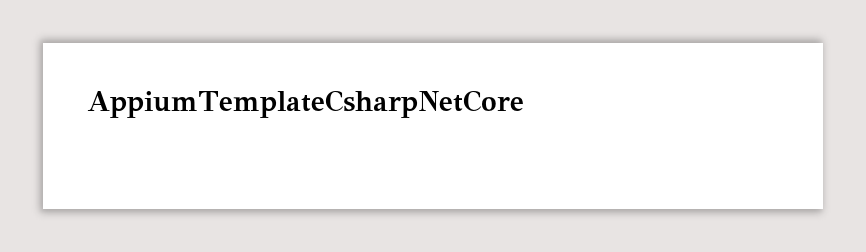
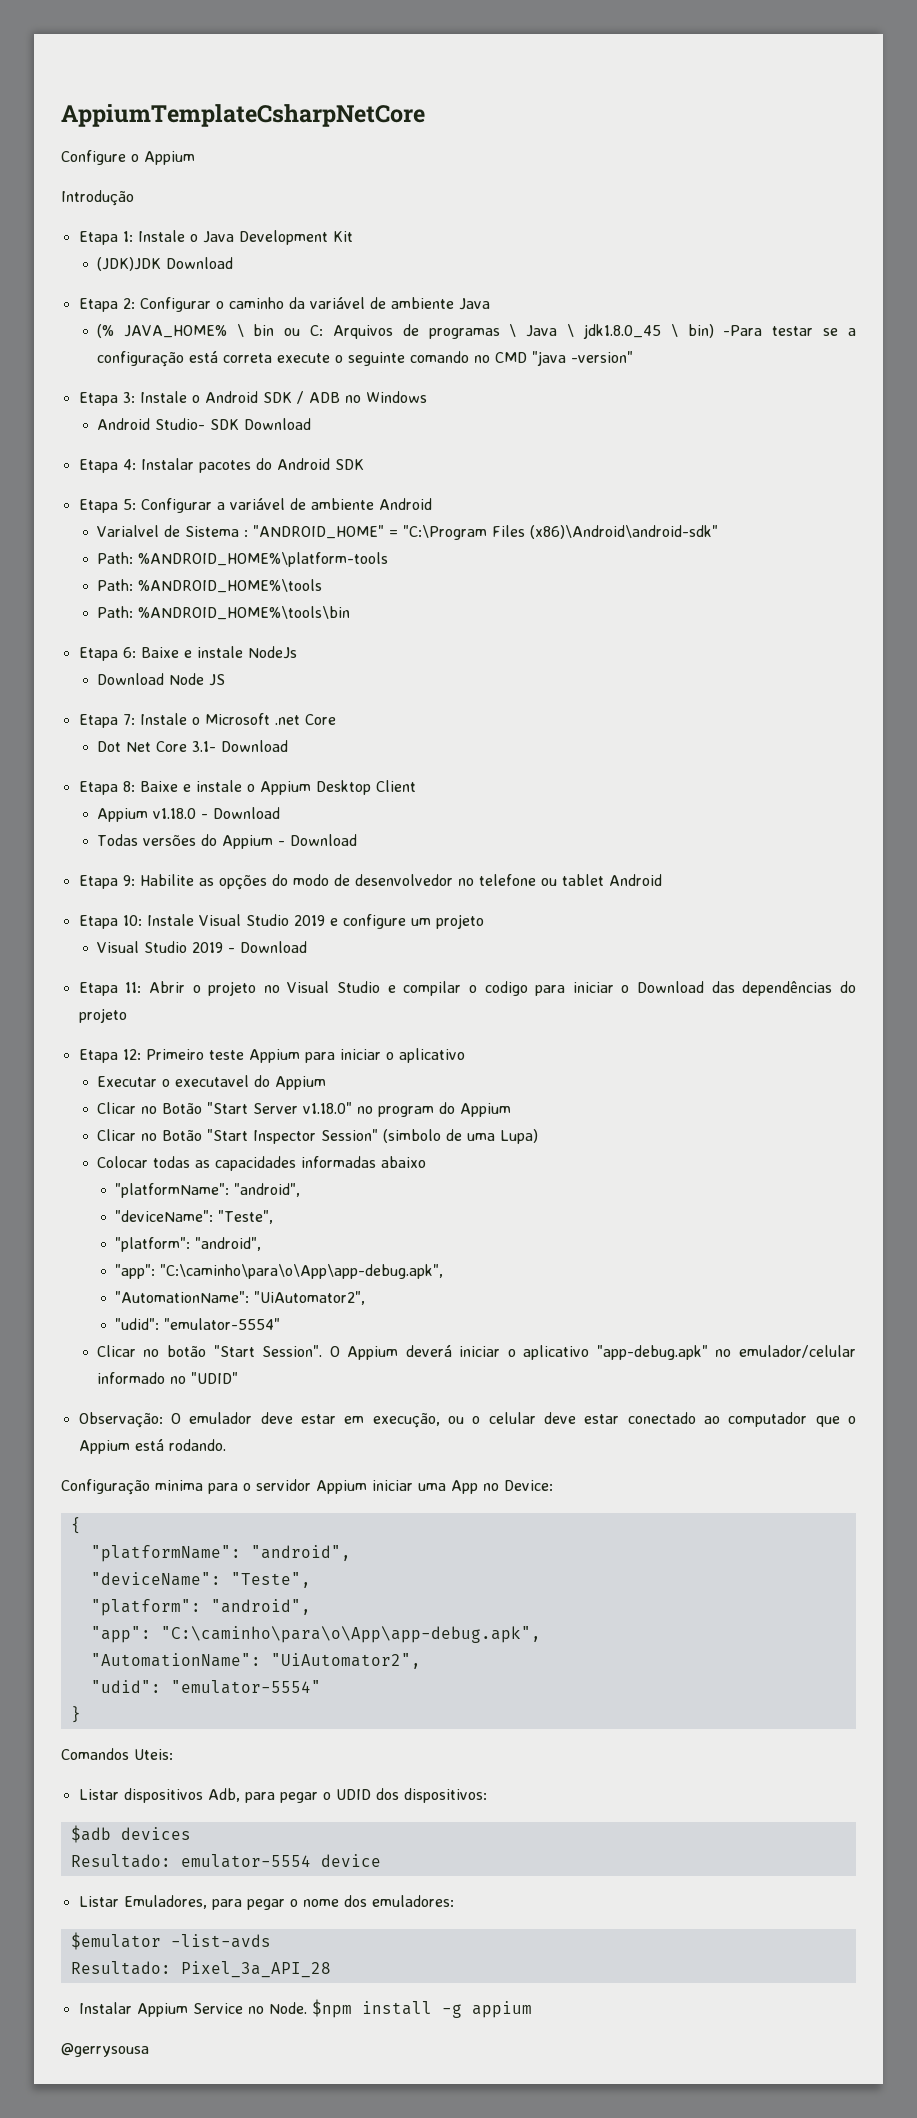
+ Configure o Appium
+ Introdução
+ Etapa 1: Instale o Java Development Kit
+ (JDK)JDK Download
+ Etapa 2: Configurar o caminho da variável de ambiente Java
+ (% JAVA_HOME% \ bin ou C: Arquivos de programas \ Java \ jdk1.8.0_45 \ bin) -Para testar se a configuração está correta execute o seguinte comando no CMD "java -version"
+ Etapa 3: Instale o Android SDK / ADB no Windows
+ Android Studio- SDK Download
+ Etapa 4: Instalar pacotes do Android SDK
+ Etapa 5: Configurar a variável de ambiente Android
+ Varialvel de Sistema : "ANDROID_HOME" = "C:\Program Files (x86)\Android\android-sdk"
+ Path: %ANDROID_HOME%\platform-tools
+ Path: %ANDROID_HOME%\tools
+ Path: %ANDROID_HOME%\tools\bin
+ Etapa 6: Baixe e instale NodeJs
+ Download Node JS
+ Etapa 7: Instale o Microsoft .net Core
+ Dot Net Core 3.1- Download
+ Etapa 8: Baixe e instale o Appium Desktop Client
+ Appium v1.18.0 - Download
+ Todas versões do Appium - Download
+ Etapa 9: Habilite as opções do modo de desenvolvedor no telefone ou tablet Android
+ Etapa 10: Instale Visual Studio 2019 e configure um projeto
+ Visual Studio 2019 - Download
+ Etapa 11: Abrir o projeto no Visual Studio e compilar o codigo para iniciar o Download das dependências do projeto
+ Etapa 12: Primeiro teste Appium para iniciar o aplicativo
+ Executar o executavel do Appium
+ Clicar no Botão "Start Server v1.18.0" no program do Appium
+ Clicar no Botão "Start Inspector Session" (simbolo de uma Lupa)
+ Colocar todas as capacidades informadas abaixo
+ "platformName": "android",
+ "deviceName": "Teste",
+ "platform": "android",
+ "app": "C:\caminho\para\o\App\app-debug.apk",
+ "AutomationName": "UiAutomator2",
+ "udid": "emulator-5554"
+ Clicar no botão "Start Session". O Appium deverá iniciar o aplicativo "app-debug.apk" no emulador/celular informado no "UDID"
+ Observação: O emulador deve estar em execução, ou o celular deve estar conectado ao computador que o Appium está rodando.
+ Configuração minima para o servidor Appium iniciar uma App no Device:
+ {
+ "platformName": "android",
+ "deviceName": "Teste",
+ "platform": "android",
+ "app": "C:\caminho\para\o\App\app-debug.apk",
+ "AutomationName": "UiAutomator2",
+ "udid": "emulator-5554"
+ }
+ Comandos Uteis:
+ Listar dispositivos Adb, para pegar o UDID dos dispositivos:
+ $adb devices
+ Resultado: emulator-5554 device
+ Listar Emuladores, para pegar o nome dos emuladores:
+ $emulator -list-avds
+ Resultado: Pixel_3a_API_28
+ Instalar Appium Service no Node. $npm install -g appium
+ @gerrysousa

